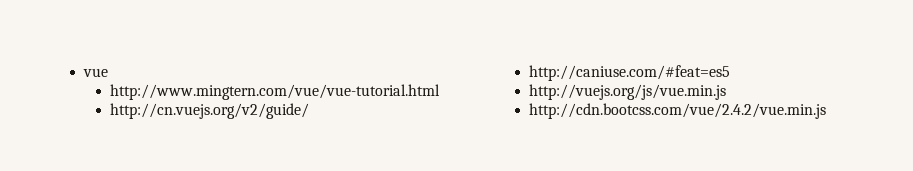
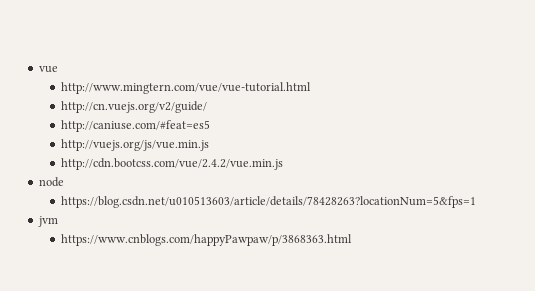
+ node
+ https://blog.csdn.net/u010513603/article/details/78428263?locationNum=5&fps=1
+ jvm
+ https://www.cnblogs.com/happyPawpaw/p/3868363.html

